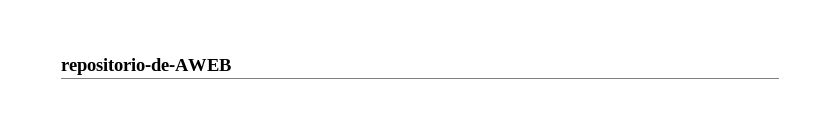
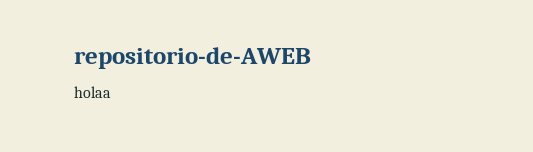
+ holaa

